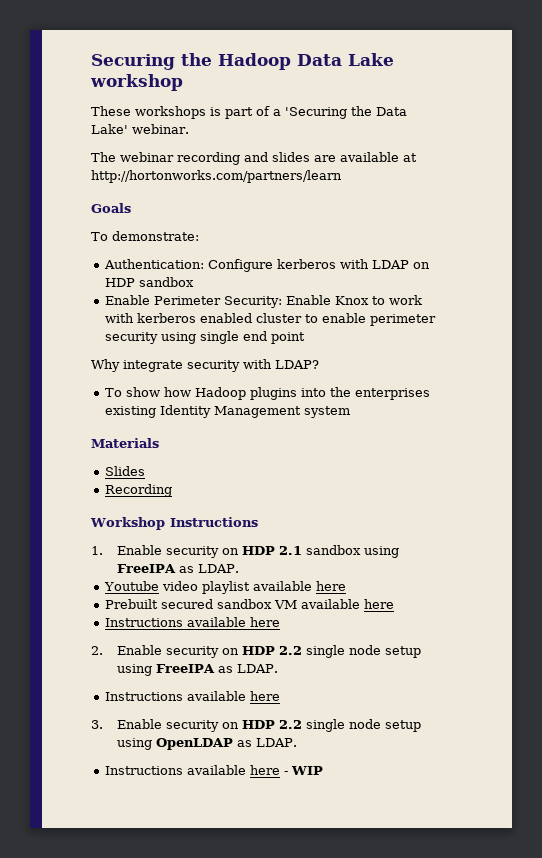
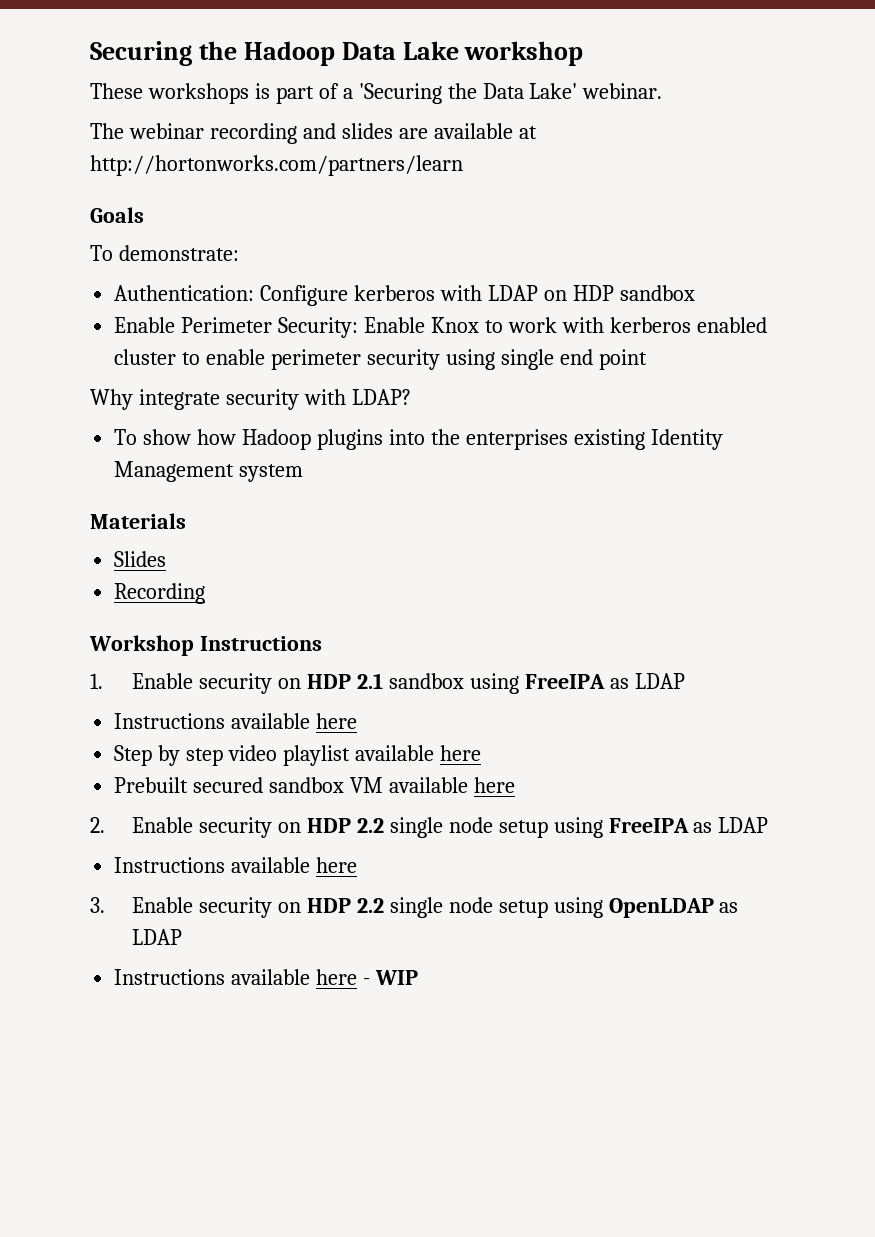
- 1. Enable security on HDP 2.1 sandbox using FreeIPA as LDAP.
- Youtube video playlist available here
+ 1. Enable security on HDP 2.1 sandbox using FreeIPA as LDAP
+ Instructions available here
+ Step by step video playlist available here
  Prebuilt secured sandbox VM available here
- Instructions available here
- 2. Enable security on HDP 2.2 single node setup using FreeIPA as LDAP.
+ 2. Enable security on HDP 2.2 single node setup using FreeIPA as LDAP
- 3. Enable security on HDP 2.2 single node setup using OpenLDAP as LDAP.
+ 3. Enable security on HDP 2.2 single node setup using OpenLDAP as LDAP

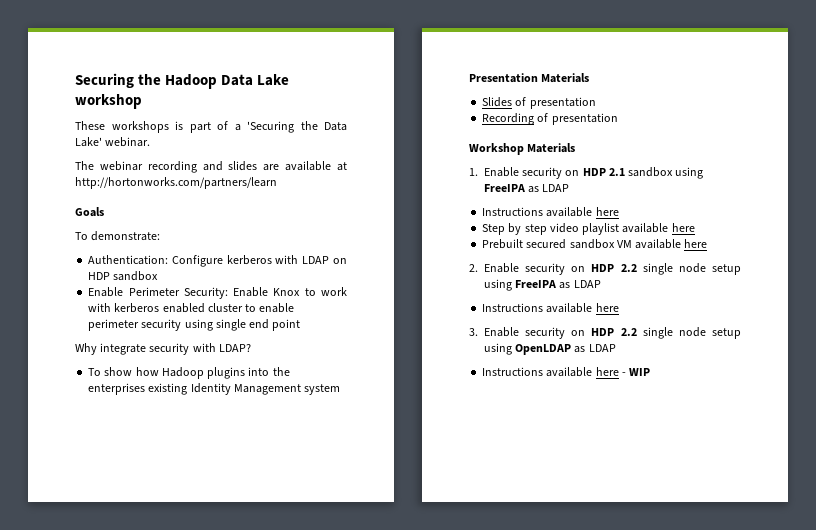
- Materials
+ Presentation Materials
- Slides
+ Slides of presentation
- Recording
+ Recording of presentation
- Workshop Instructions
+ Workshop Materials

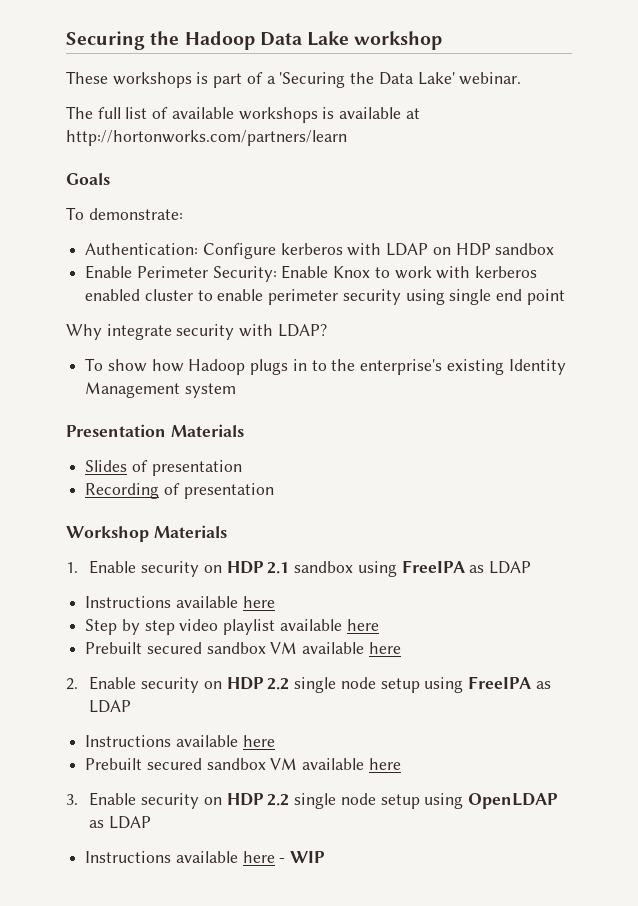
- The webinar recording and slides are available at http://hortonworks.com/partners/learn
+ The full list of available workshops is available at http://hortonworks.com/partners/learn
- To show how Hadoop plugins into the enterprises existing Identity Management system
+ To show how Hadoop plugs in to the enterprise's existing Identity Management system
  2. Enable security on HDP 2.2 single node setup using FreeIPA as LDAP
  Instructions available here
+ Prebuilt secured sandbox VM available here

